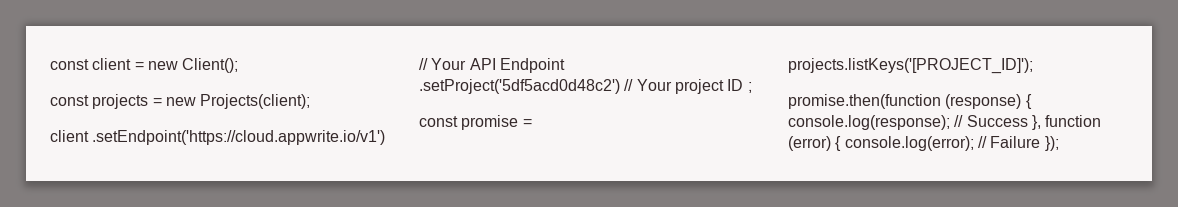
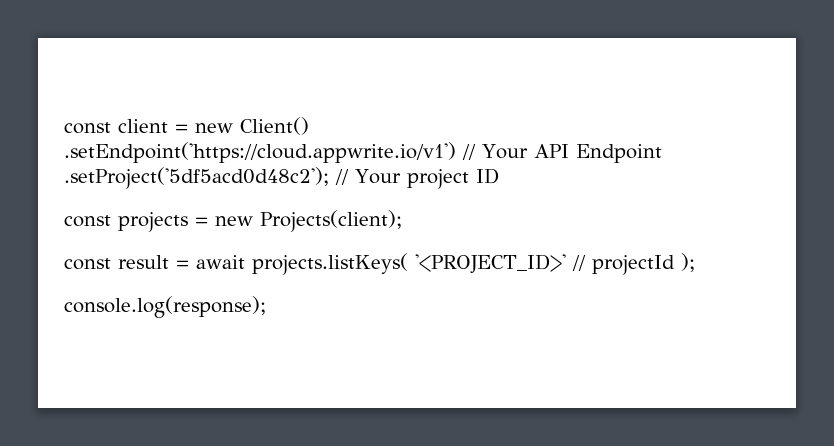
- const client = new Client();
+ const client = new Client() .setEndpoint('https://cloud.appwrite.io/v1') // Your API Endpoint .setProject('5df5acd0d48c2'); // Your project ID
- client .setEndpoint('https://cloud.appwrite.io/v1') // Your API Endpoint .setProject('5df5acd0d48c2') // Your project ID ;
- const promise = projects.listKeys('[PROJECT_ID]');
- promise.then(function (response) { console.log(response); // Success }, function (error) { console.log(error); // Failure });
+ const result = await projects.listKeys( '<PROJECT_ID>' // projectId );
+ console.log(response);

